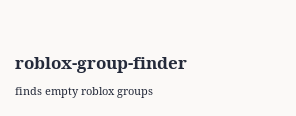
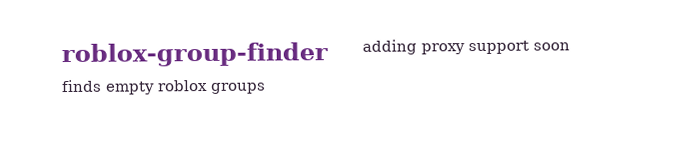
+ adding proxy support soon

